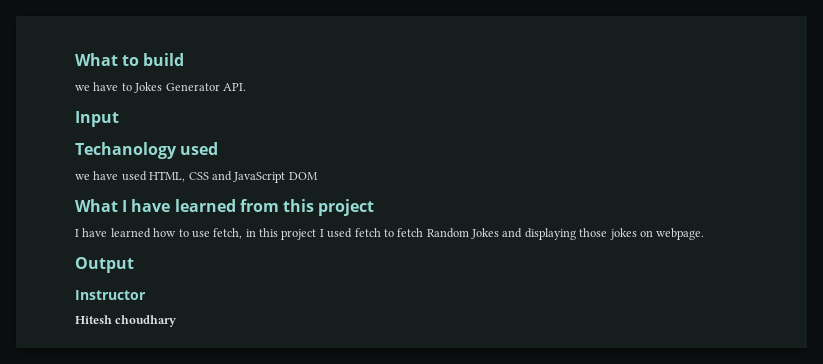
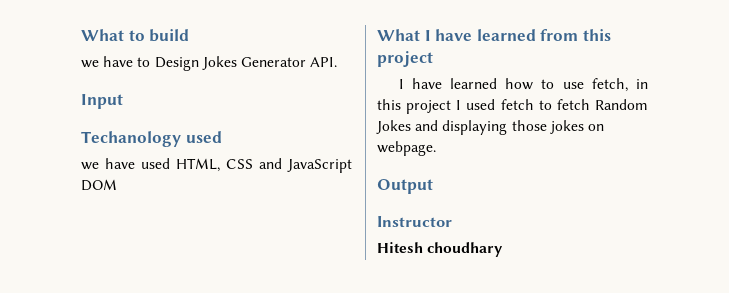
- we have to Jokes Generator API.
+ we have to Design Jokes Generator API.

